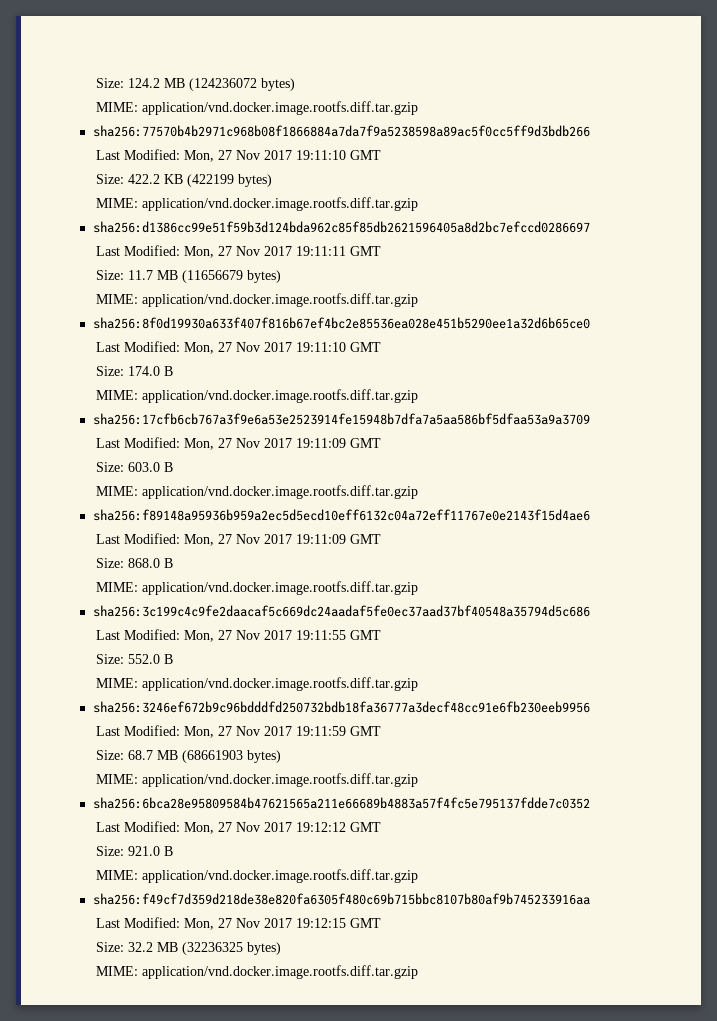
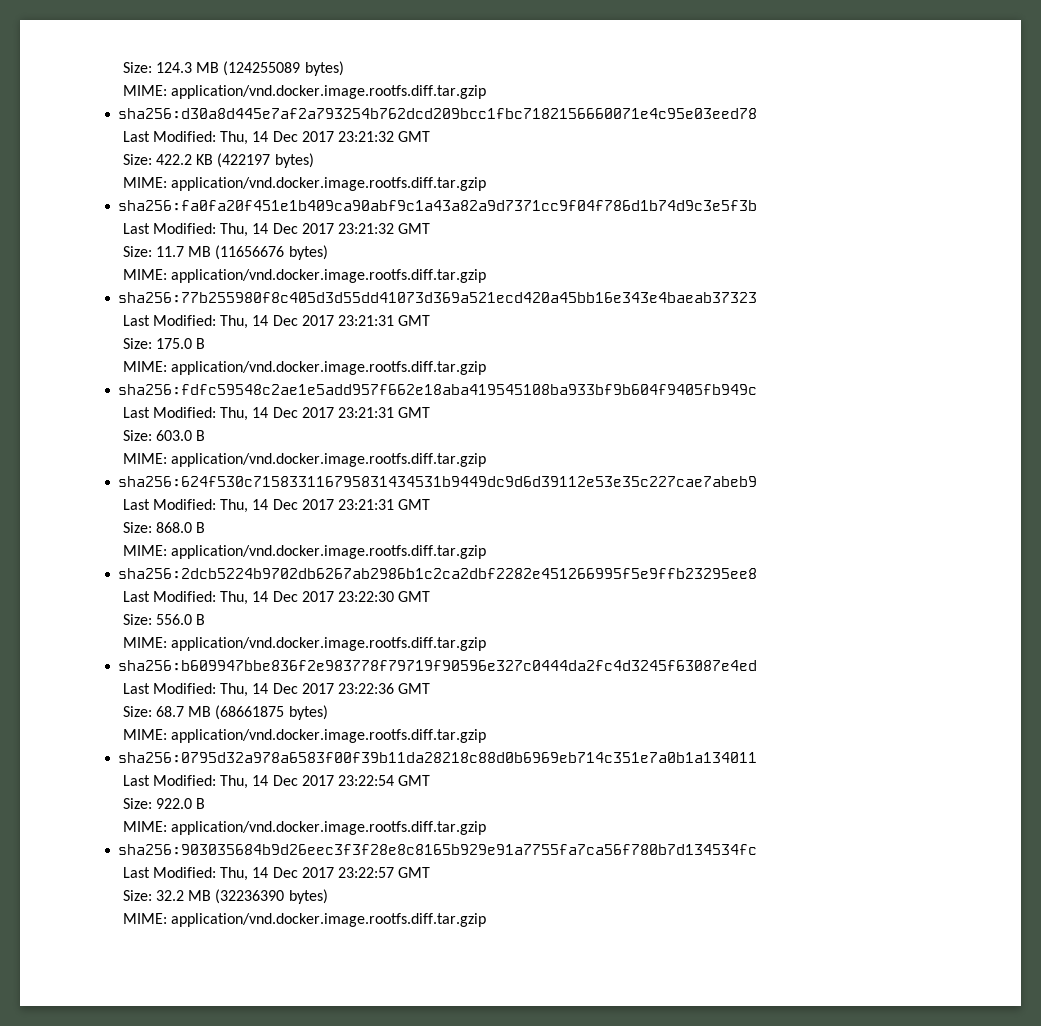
- Size: 124.2 MB (124236072 bytes)
+ Size: 124.3 MB (124255089 bytes)
  MIME: application/vnd.docker.image.rootfs.diff.tar.gzip
- sha256:77570b4b2971c968b08f1866884a7da7f9a5238598a89ac5f0cc5ff9d3bdb266
- Last Modified: Mon, 27 Nov 2017 19:11:10 GMT
+ sha256:d30a8d445e7af2a793254b762dcd209bcc1fbc7182156660071e4c95e03eed78
+ Last Modified: Thu, 14 Dec 2017 23:21:32 GMT
- Size: 422.2 KB (422199 bytes)
+ Size: 422.2 KB (422197 bytes)
  MIME: application/vnd.docker.image.rootfs.diff.tar.gzip
- sha256:d1386cc99e51f59b3d124bda962c85f85db2621596405a8d2bc7efccd0286697
- Last Modified: Mon, 27 Nov 2017 19:11:11 GMT
+ sha256:fa0fa20f451e1b409ca90abf9c1a43a82a9d7371cc9f04f786d1b74d9c3e5f3b
+ Last Modified: Thu, 14 Dec 2017 23:21:32 GMT
- Size: 11.7 MB (11656679 bytes)
+ Size: 11.7 MB (11656676 bytes)
  MIME: application/vnd.docker.image.rootfs.diff.tar.gzip
- sha256:8f0d19930a633f407f816b67ef4bc2e85536ea028e451b5290ee1a32d6b65ce0
- Last Modified: Mon, 27 Nov 2017 19:11:10 GMT
- Size: 174.0 B
+ sha256:77b255980f8c405d3d55dd41073d369a521ecd420a45bb16e343e4baeab37323
+ Last Modified: Thu, 14 Dec 2017 23:21:31 GMT
+ Size: 175.0 B
  MIME: application/vnd.docker.image.rootfs.diff.tar.gzip
- sha256:17cfb6cb767a3f9e6a53e2523914fe15948b7dfa7a5aa586bf5dfaa53a9a3709
- Last Modified: Mon, 27 Nov 2017 19:11:09 GMT
+ sha256:fdfc59548c2ae1e5add957f662e18aba419545108ba933bf9b604f9405fb949c
+ Last Modified: Thu, 14 Dec 2017 23:21:31 GMT
- sha256:f89148a95936b959a2ec5d5ecd10eff6132c04a72eff11767e0e2143f15d4ae6
- Last Modified: Mon, 27 Nov 2017 19:11:09 GMT
+ sha256:624f530c715833116795831434531b9449dc9d6d39112e53e35c227cae7abeb9
+ Last Modified: Thu, 14 Dec 2017 23:21:31 GMT
- sha256:3c199c4c9fe2daacaf5c669dc24aadaf5fe0ec37aad37bf40548a35794d5c686
- Last Modified: Mon, 27 Nov 2017 19:11:55 GMT
- Size: 552.0 B
+ sha256:2dcb5224b9702db6267ab2986b1c2ca2dbf2282e451266995f5e9ffb23295ee8
+ Last Modified: Thu, 14 Dec 2017 23:22:30 GMT
+ Size: 556.0 B
  MIME: application/vnd.docker.image.rootfs.diff.tar.gzip
- sha256:3246ef672b9c96bdddfd250732bdb18fa36777a3decf48cc91e6fb230eeb9956
- Last Modified: Mon, 27 Nov 2017 19:11:59 GMT
+ sha256:b609947bbe836f2e983778f79719f90596e327c0444da2fc4d3245f63087e4ed
+ Last Modified: Thu, 14 Dec 2017 23:22:36 GMT
- Size: 68.7 MB (68661903 bytes)
+ Size: 68.7 MB (68661875 bytes)
  MIME: application/vnd.docker.image.rootfs.diff.tar.gzip
- sha256:6bca28e95809584b47621565a211e66689b4883a57f4fc5e795137fdde7c0352
- Last Modified: Mon, 27 Nov 2017 19:12:12 GMT
- Size: 921.0 B
+ sha256:0795d32a978a6583f00f39b11da28218c88d0b6969eb714c351e7a0b1a134011
+ Last Modified: Thu, 14 Dec 2017 23:22:54 GMT
+ Size: 922.0 B
  MIME: application/vnd.docker.image.rootfs.diff.tar.gzip
- sha256:f49cf7d359d218de38e820fa6305f480c69b715bbc8107b80af9b745233916aa
- Last Modified: Mon, 27 Nov 2017 19:12:15 GMT
+ sha256:903035684b9d26eec3f3f28e8c8165b929e91a7755fa7ca56f780b7d134534fc
+ Last Modified: Thu, 14 Dec 2017 23:22:57 GMT
- Size: 32.2 MB (32236325 bytes)
+ Size: 32.2 MB (32236390 bytes)

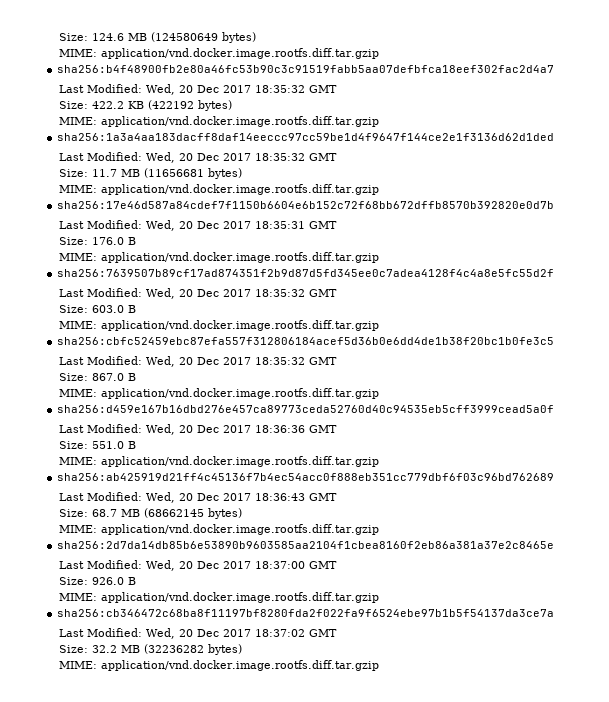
- Size: 124.3 MB (124255089 bytes)
+ Size: 124.6 MB (124580649 bytes)
  MIME: application/vnd.docker.image.rootfs.diff.tar.gzip
- sha256:d30a8d445e7af2a793254b762dcd209bcc1fbc7182156660071e4c95e03eed78
- Last Modified: Thu, 14 Dec 2017 23:21:32 GMT
+ sha256:b4f48900fb2e80a46fc53b90c3c91519fabb5aa07defbfca18eef302fac2d4a7
+ Last Modified: Wed, 20 Dec 2017 18:35:32 GMT
- Size: 422.2 KB (422197 bytes)
+ Size: 422.2 KB (422192 bytes)
  MIME: application/vnd.docker.image.rootfs.diff.tar.gzip
- sha256:fa0fa20f451e1b409ca90abf9c1a43a82a9d7371cc9f04f786d1b74d9c3e5f3b
- Last Modified: Thu, 14 Dec 2017 23:21:32 GMT
+ sha256:1a3a4aa183dacff8daf14eeccc97cc59be1d4f9647f144ce2e1f3136d62d1ded
+ Last Modified: Wed, 20 Dec 2017 18:35:32 GMT
- Size: 11.7 MB (11656676 bytes)
+ Size: 11.7 MB (11656681 bytes)
  MIME: application/vnd.docker.image.rootfs.diff.tar.gzip
- sha256:77b255980f8c405d3d55dd41073d369a521ecd420a45bb16e343e4baeab37323
- Last Modified: Thu, 14 Dec 2017 23:21:31 GMT
- Size: 175.0 B
+ sha256:17e46d587a84cdef7f1150b6604e6b152c72f68bb672dffb8570b392820e0d7b
+ Last Modified: Wed, 20 Dec 2017 18:35:31 GMT
+ Size: 176.0 B
  MIME: application/vnd.docker.image.rootfs.diff.tar.gzip
- sha256:fdfc59548c2ae1e5add957f662e18aba419545108ba933bf9b604f9405fb949c
- Last Modified: Thu, 14 Dec 2017 23:21:31 GMT
+ sha256:7639507b89cf17ad874351f2b9d87d5fd345ee0c7adea4128f4c4a8e5fc55d2f
+ Last Modified: Wed, 20 Dec 2017 18:35:32 GMT
- sha256:624f530c715833116795831434531b9449dc9d6d39112e53e35c227cae7abeb9
- Last Modified: Thu, 14 Dec 2017 23:21:31 GMT
- Size: 868.0 B
+ sha256:cbfc52459ebc87efa557f312806184acef5d36b0e6dd4de1b38f20bc1b0fe3c5
+ Last Modified: Wed, 20 Dec 2017 18:35:32 GMT
+ Size: 867.0 B
  MIME: application/vnd.docker.image.rootfs.diff.tar.gzip
- sha256:2dcb5224b9702db6267ab2986b1c2ca2dbf2282e451266995f5e9ffb23295ee8
- Last Modified: Thu, 14 Dec 2017 23:22:30 GMT
- Size: 556.0 B
+ sha256:d459e167b16dbd276e457ca89773ceda52760d40c94535eb5cff3999cead5a0f
+ Last Modified: Wed, 20 Dec 2017 18:36:36 GMT
+ Size: 551.0 B
  MIME: application/vnd.docker.image.rootfs.diff.tar.gzip
- sha256:b609947bbe836f2e983778f79719f90596e327c0444da2fc4d3245f63087e4ed
- Last Modified: Thu, 14 Dec 2017 23:22:36 GMT
+ sha256:ab425919d21ff4c45136f7b4ec54acc0f888eb351cc779dbf6f03c96bd762689
+ Last Modified: Wed, 20 Dec 2017 18:36:43 GMT
- Size: 68.7 MB (68661875 bytes)
+ Size: 68.7 MB (68662145 bytes)
  MIME: application/vnd.docker.image.rootfs.diff.tar.gzip
- sha256:0795d32a978a6583f00f39b11da28218c88d0b6969eb714c351e7a0b1a134011
- Last Modified: Thu, 14 Dec 2017 23:22:54 GMT
- Size: 922.0 B
+ sha256:2d7da14db85b6e53890b9603585aa2104f1cbea8160f2eb86a381a37e2c8465e
+ Last Modified: Wed, 20 Dec 2017 18:37:00 GMT
+ Size: 926.0 B
  MIME: application/vnd.docker.image.rootfs.diff.tar.gzip
- sha256:903035684b9d26eec3f3f28e8c8165b929e91a7755fa7ca56f780b7d134534fc
- Last Modified: Thu, 14 Dec 2017 23:22:57 GMT
+ sha256:cb346472c68ba8f11197bf8280fda2f022fa9f6524ebe97b1b5f54137da3ce7a
+ Last Modified: Wed, 20 Dec 2017 18:37:02 GMT
- Size: 32.2 MB (32236390 bytes)
+ Size: 32.2 MB (32236282 bytes)

